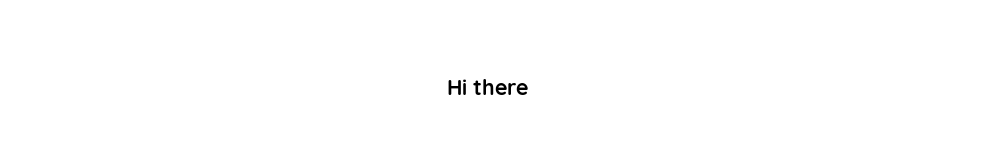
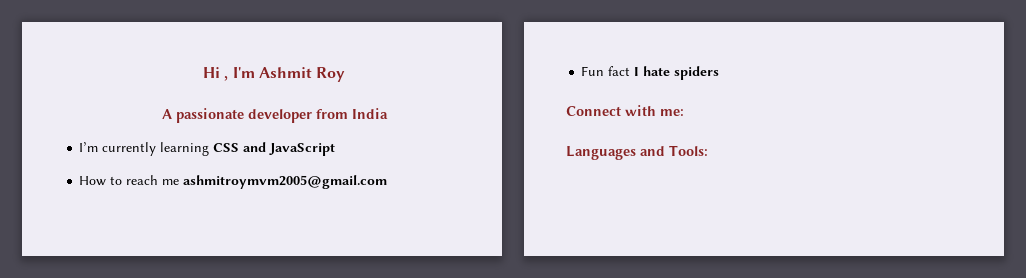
- Hi there
+ Hi , I'm Ashmit Roy
+ A passionate developer from India
+ I’m currently learning CSS and JavaScript
+ How to reach me ashmitroymvm2005@gmail.com
+ Fun fact I hate spiders
+ Connect with me:
+ Languages and Tools:

